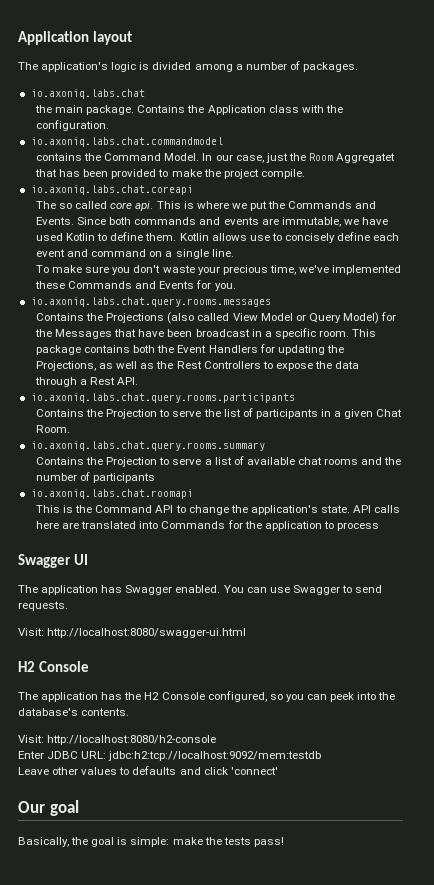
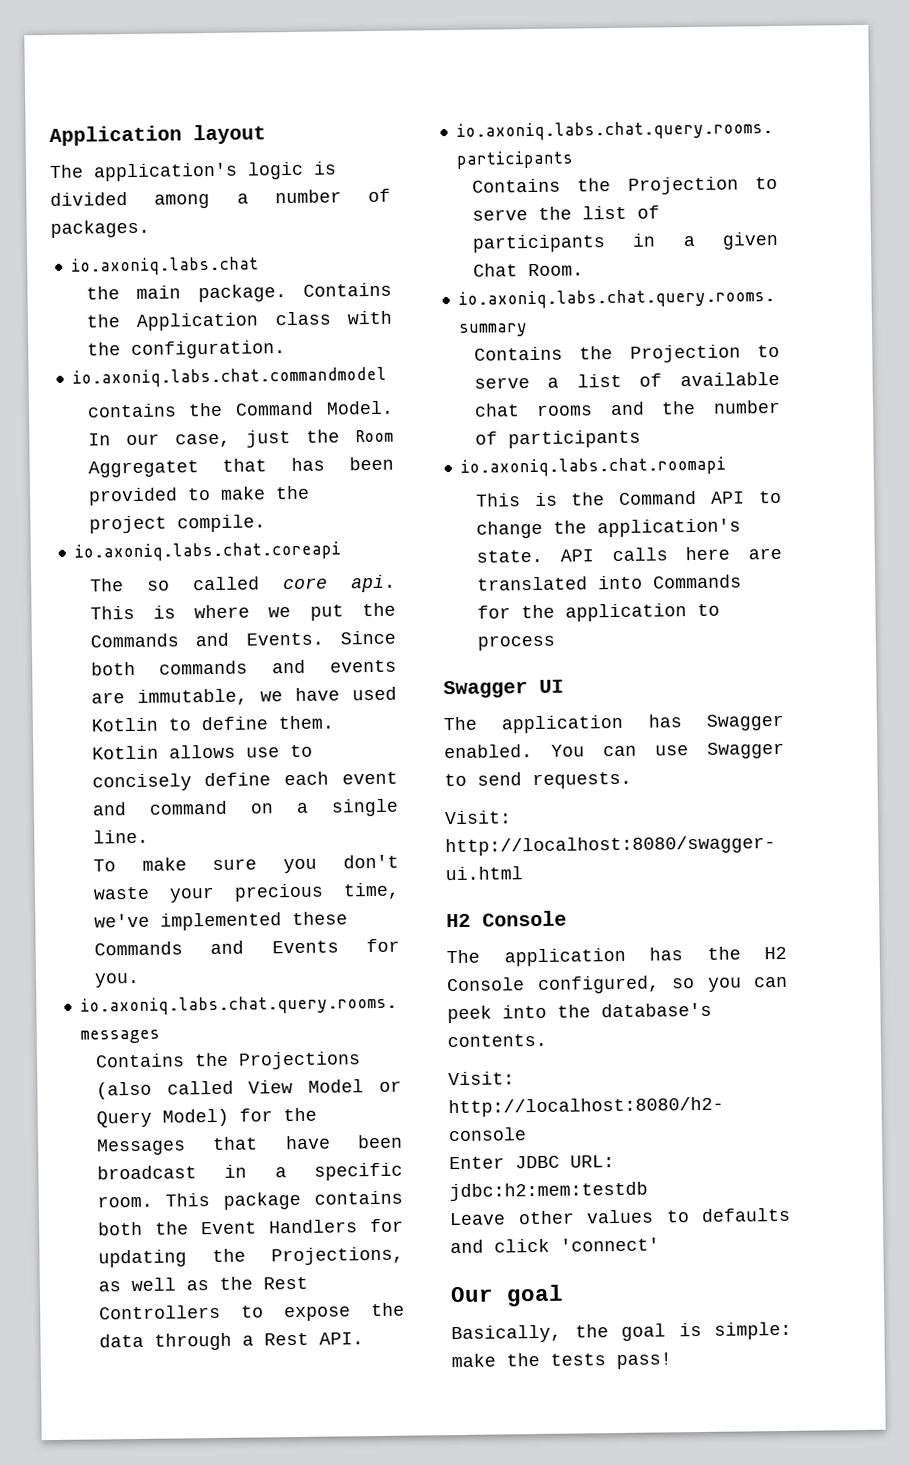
- Enter JDBC URL: jdbc:h2:tcp://localhost:9092/mem:testdb
+ Enter JDBC URL: jdbc:h2:mem:testdb

